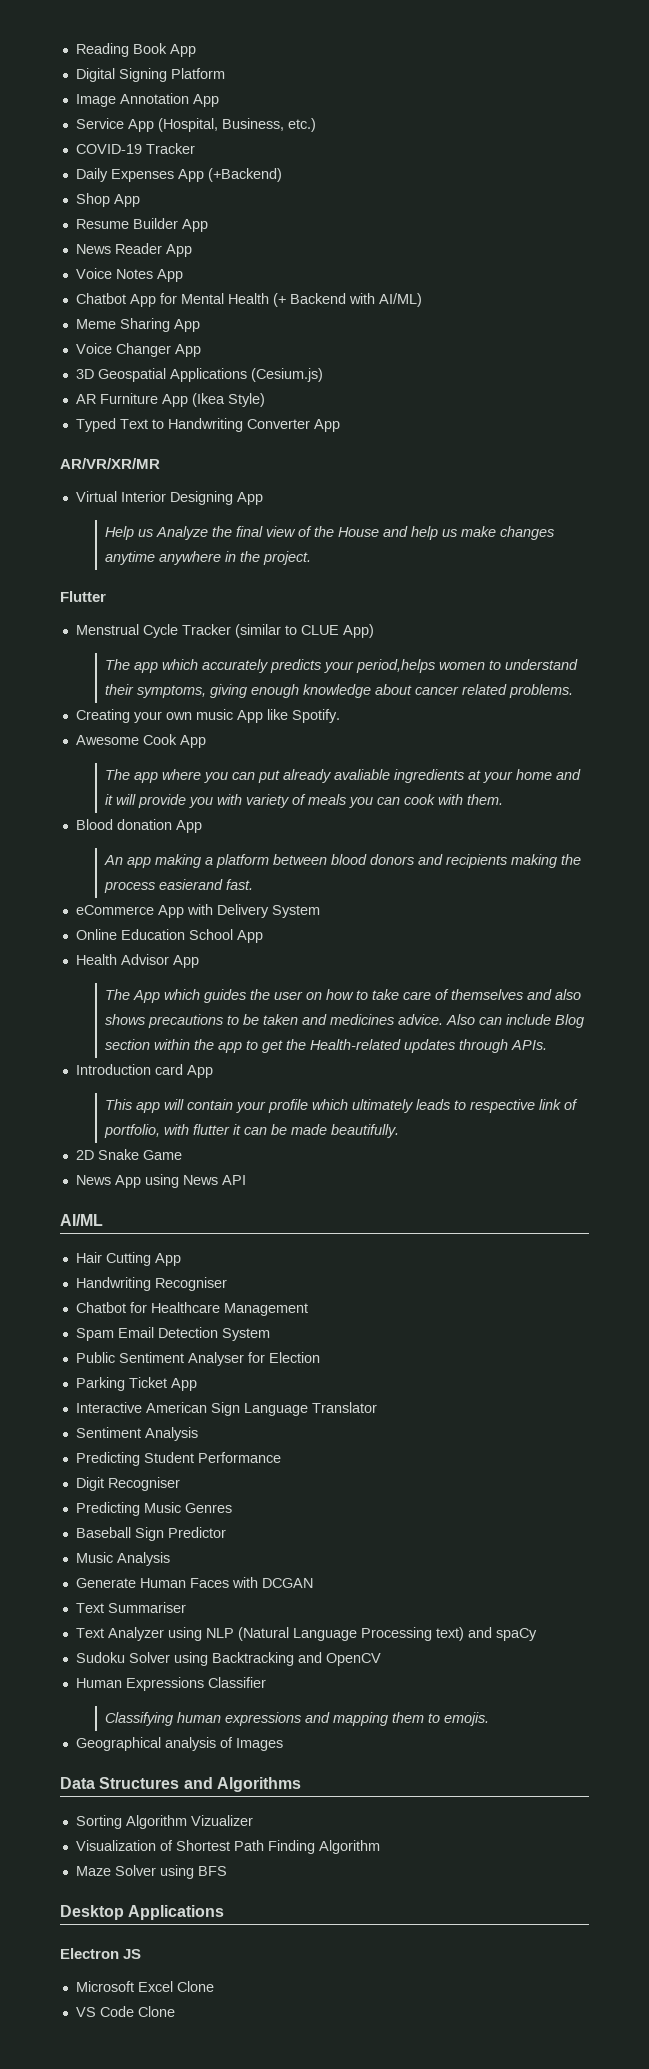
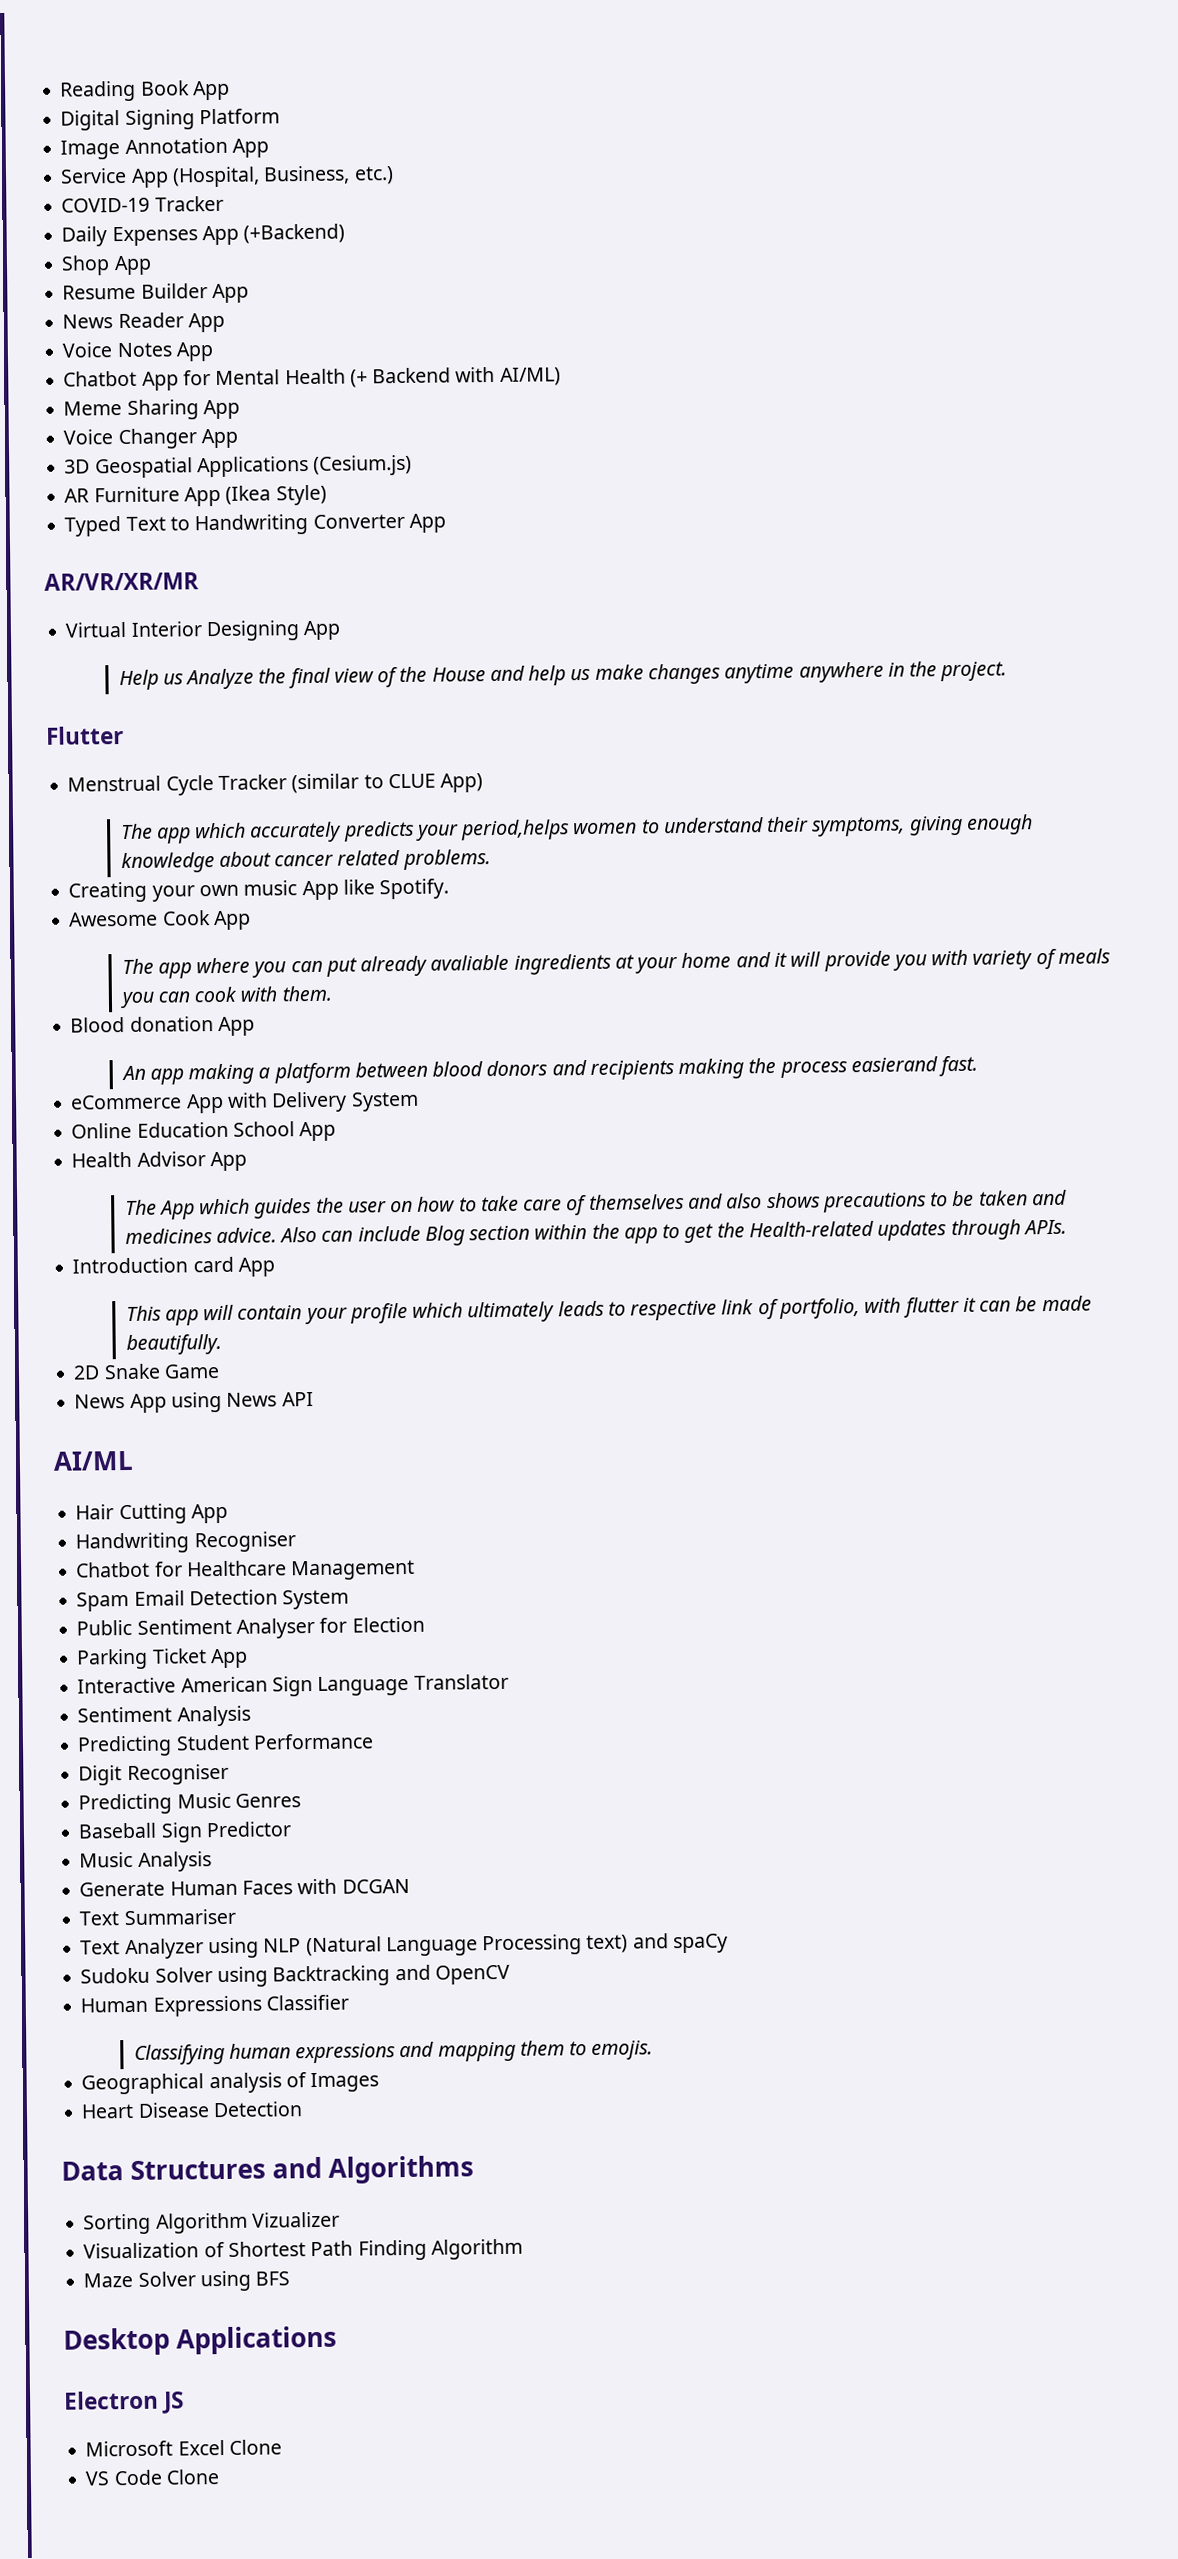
+ Heart Disease Detection

